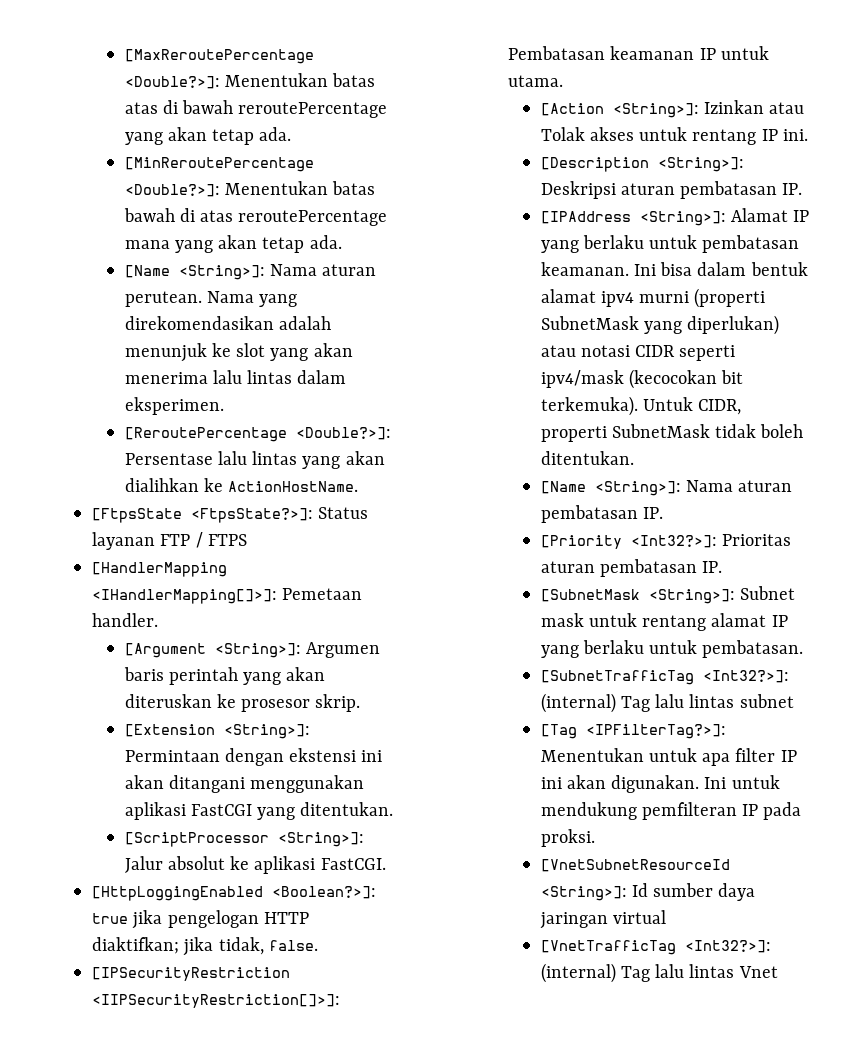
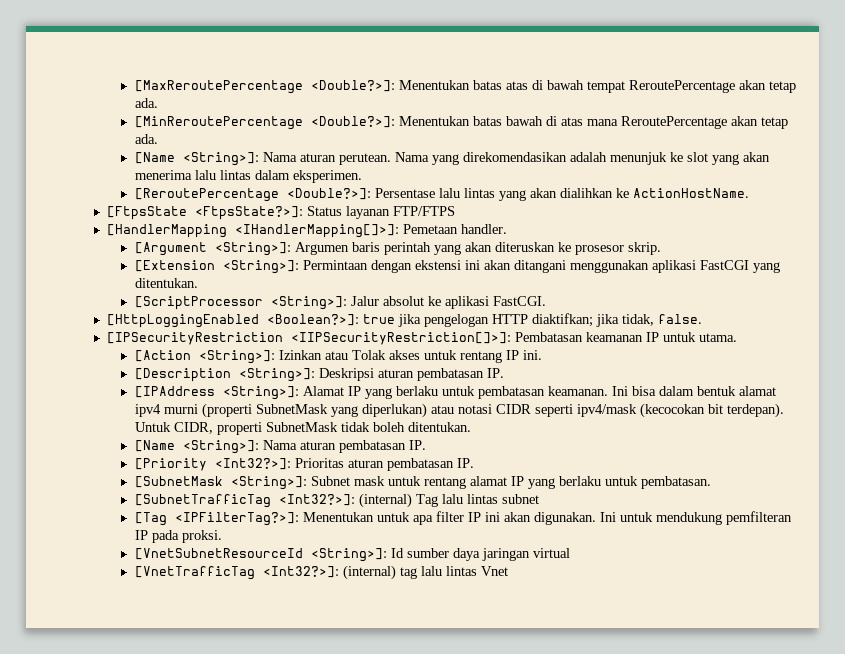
- [MaxReroutePercentage <Double?>]: Menentukan batas atas di bawah reroutePercentage yang akan tetap ada.
+ [MaxReroutePercentage <Double?>]: Menentukan batas atas di bawah tempat ReroutePercentage akan tetap ada.
- [MinReroutePercentage <Double?>]: Menentukan batas bawah di atas reroutePercentage mana yang akan tetap ada.
+ [MinReroutePercentage <Double?>]: Menentukan batas bawah di atas mana ReroutePercentage akan tetap ada.
- [FtpsState <FtpsState?>]: Status layanan FTP / FTPS
+ [FtpsState <FtpsState?>]: Status layanan FTP/FTPS
- Ini bisa dalam bentuk alamat ipv4 murni (properti SubnetMask yang diperlukan) atau notasi CIDR seperti ipv4/mask (kecocokan bit terkemuka).
+ Ini bisa dalam bentuk alamat ipv4 murni (properti SubnetMask yang diperlukan) atau notasi CIDR seperti ipv4/mask (kecocokan bit terdepan).
- [VnetTrafficTag <Int32?>]: (internal) Tag lalu lintas Vnet
+ [VnetTrafficTag <Int32?>]: (internal) tag lalu lintas Vnet

